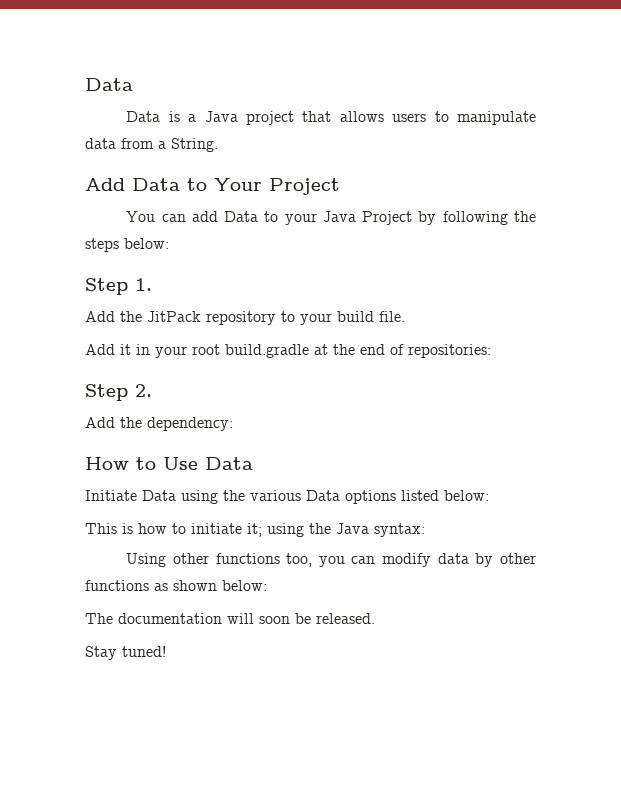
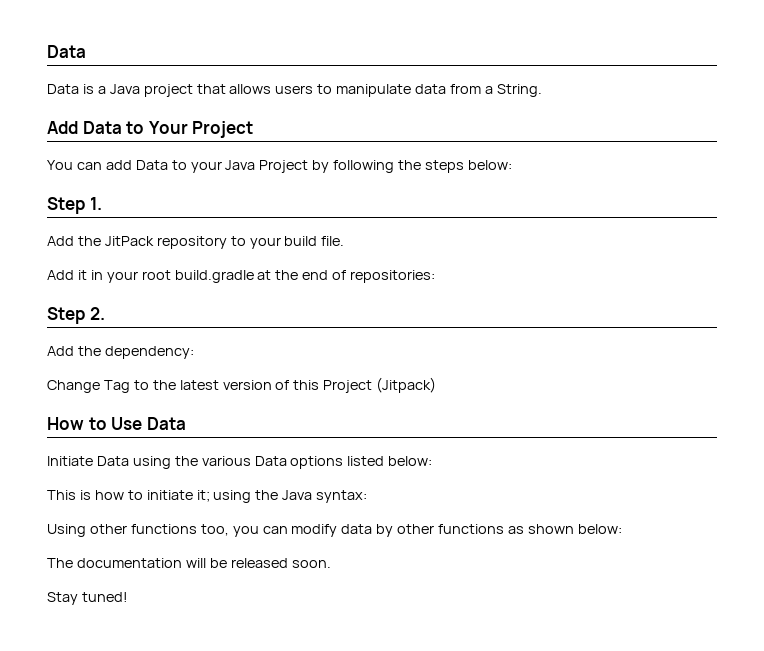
+ Change Tag to the latest version of this Project (Jitpack)
- The documentation will soon be released.
+ The documentation will be released soon.

